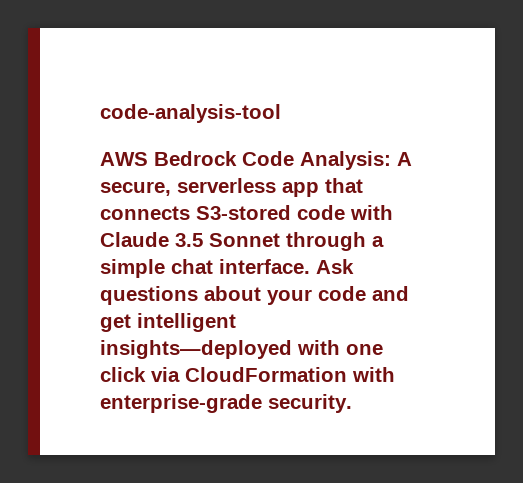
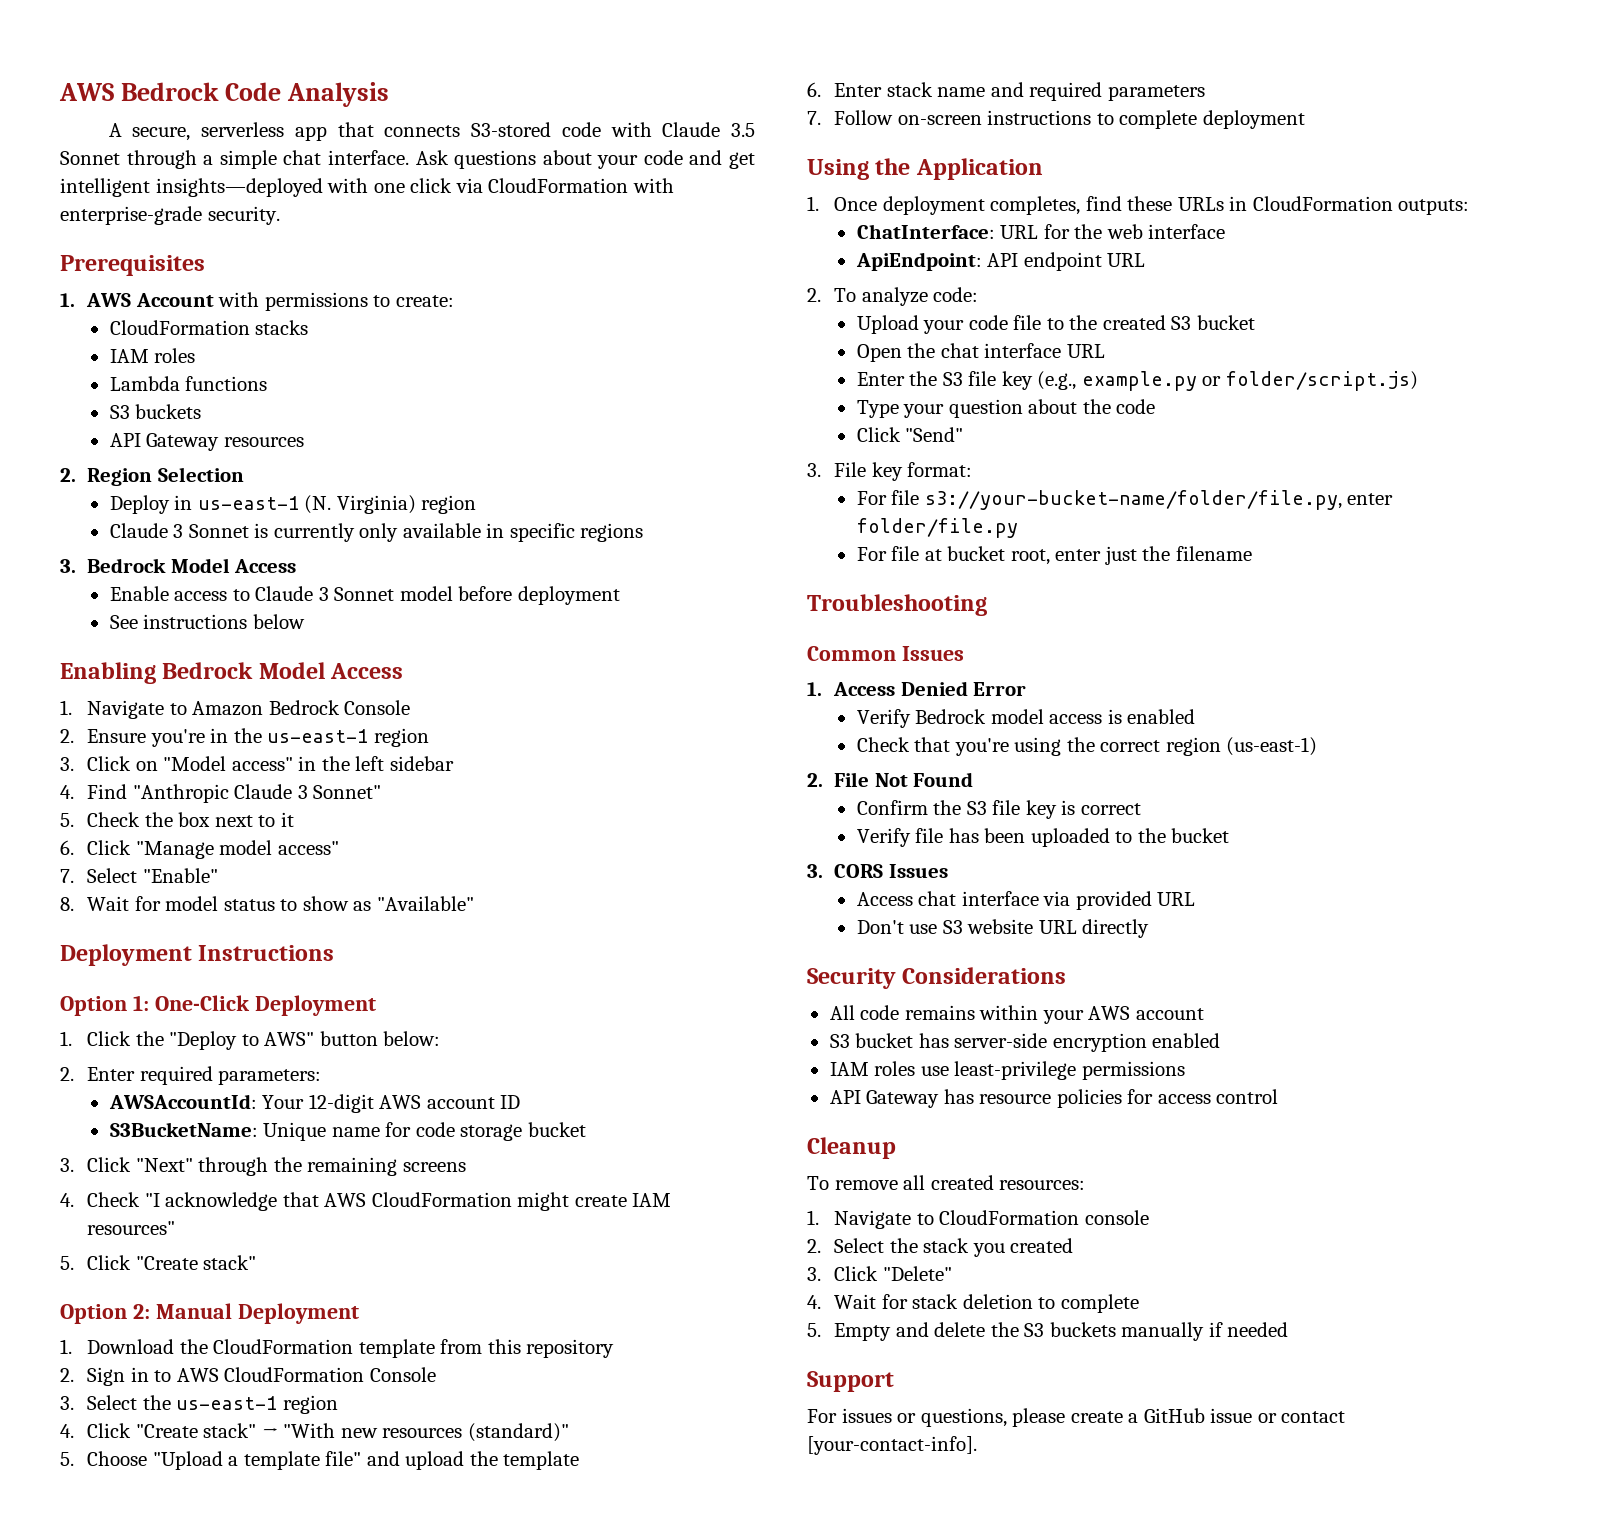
- code-analysis-tool
- AWS Bedrock Code Analysis: A secure, serverless app that connects S3-stored code with Claude 3.5 Sonnet through a simple chat interface.
+ AWS Bedrock Code Analysis
+ A secure, serverless app that connects S3-stored code with Claude 3.5 Sonnet through a simple chat interface.
+ Prerequisites
+ 1. AWS Account with permissions to create:
+ CloudFormation stacks
+ IAM roles
+ Lambda functions
+ S3 buckets
+ API Gateway resources
+ 2. Region Selection
+ Deploy in us-east-1 (N. Virginia) region
+ Claude 3 Sonnet is currently only available in specific regions
+ 3. Bedrock Model Access
+ Enable access to Claude 3 Sonnet model before deployment
+ See instructions below
+ Enabling Bedrock Model Access
+ 1. Navigate to Amazon Bedrock Console
+ 2. Ensure you're in the us-east-1 region
+ 3. Click on "Model access" in the left sidebar
+ 4. Find "Anthropic Claude 3 Sonnet"
+ 5. Check the box next to it
+ 6. Click "Manage model access"
+ 7. Select "Enable"
+ 8. Wait for model status to show as "Available"
+ Deployment Instructions
+ Option 1: One-Click Deployment
+ 1. Click the "Deploy to AWS" button below:
+ 2. Enter required parameters:
+ AWSAccountId: Your 12-digit AWS account ID
+ S3BucketName: Unique name for code storage bucket
+ 3. Click "Next" through the remaining screens
+ 4. Check "I acknowledge that AWS CloudFormation might create IAM resources"
+ 5. Click "Create stack"
+ Option 2: Manual Deployment
+ 1. Download the CloudFormation template from this repository
+ 2. Sign in to AWS CloudFormation Console
+ 3. Select the us-east-1 region
+ 4. Click "Create stack" → "With new resources (standard)"
+ 5. Choose "Upload a template file" and upload the template
+ 6. Enter stack name and required parameters
+ 7. Follow on-screen instructions to complete deployment
+ Using the Application
+ 1. Once deployment completes, find these URLs in CloudFormation outputs:
+ ChatInterface: URL for the web interface
+ ApiEndpoint: API endpoint URL
+ 2. To analyze code:
+ Upload your code file to the created S3 bucket
+ Open the chat interface URL
+ Enter the S3 file key (e.g., example.py or folder/script.js)
+ Type your question about the code
+ Click "Send"
+ 3. File key format:
+ For file s3://your-bucket-name/folder/file.py, enter folder/file.py
+ For file at bucket root, enter just the filename
+ Troubleshooting
+ Common Issues
+ 1. Access Denied Error
+ Verify Bedrock model access is enabled
+ Check that you're using the correct region (us-east-1)
+ 2. File Not Found
+ Confirm the S3 file key is correct
+ Verify file has been uploaded to the bucket
+ 3. CORS Issues
+ Access chat interface via provided URL
+ Don't use S3 website URL directly
+ Security Considerations
+ All code remains within your AWS account
+ S3 bucket has server-side encryption enabled
+ IAM roles use least-privilege permissions
+ API Gateway has resource policies for access control
+ Cleanup
+ To remove all created resources:
+ 1. Navigate to CloudFormation console
+ 2. Select the stack you created
+ 3. Click "Delete"
+ 4. Wait for stack deletion to complete
+ 5. Empty and delete the S3 buckets manually if needed
+ Support
+ For issues or questions, please create a GitHub issue or contact [your-contact-info].

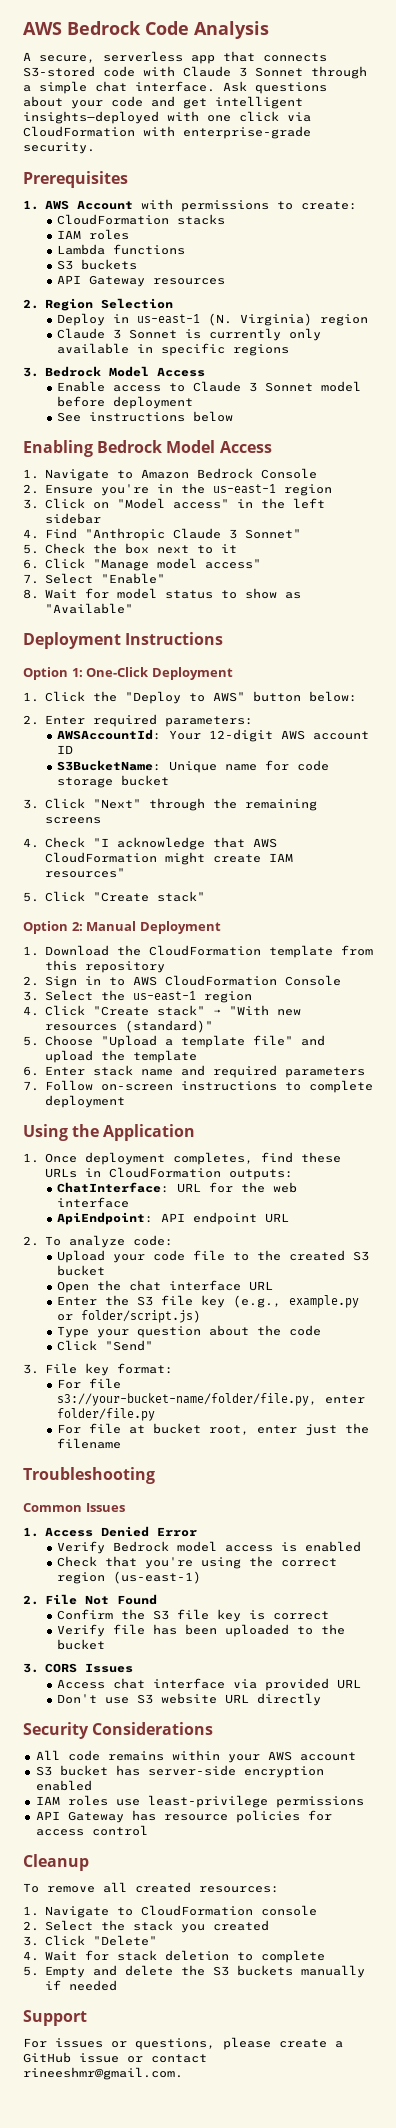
- A secure, serverless app that connects S3-stored code with Claude 3.5 Sonnet through a simple chat interface.
+ A secure, serverless app that connects S3-stored code with Claude 3 Sonnet through a simple chat interface.
- For issues or questions, please create a GitHub issue or contact [your-contact-info].
+ For issues or questions, please create a GitHub issue or contact rineeshmr@gmail.com.

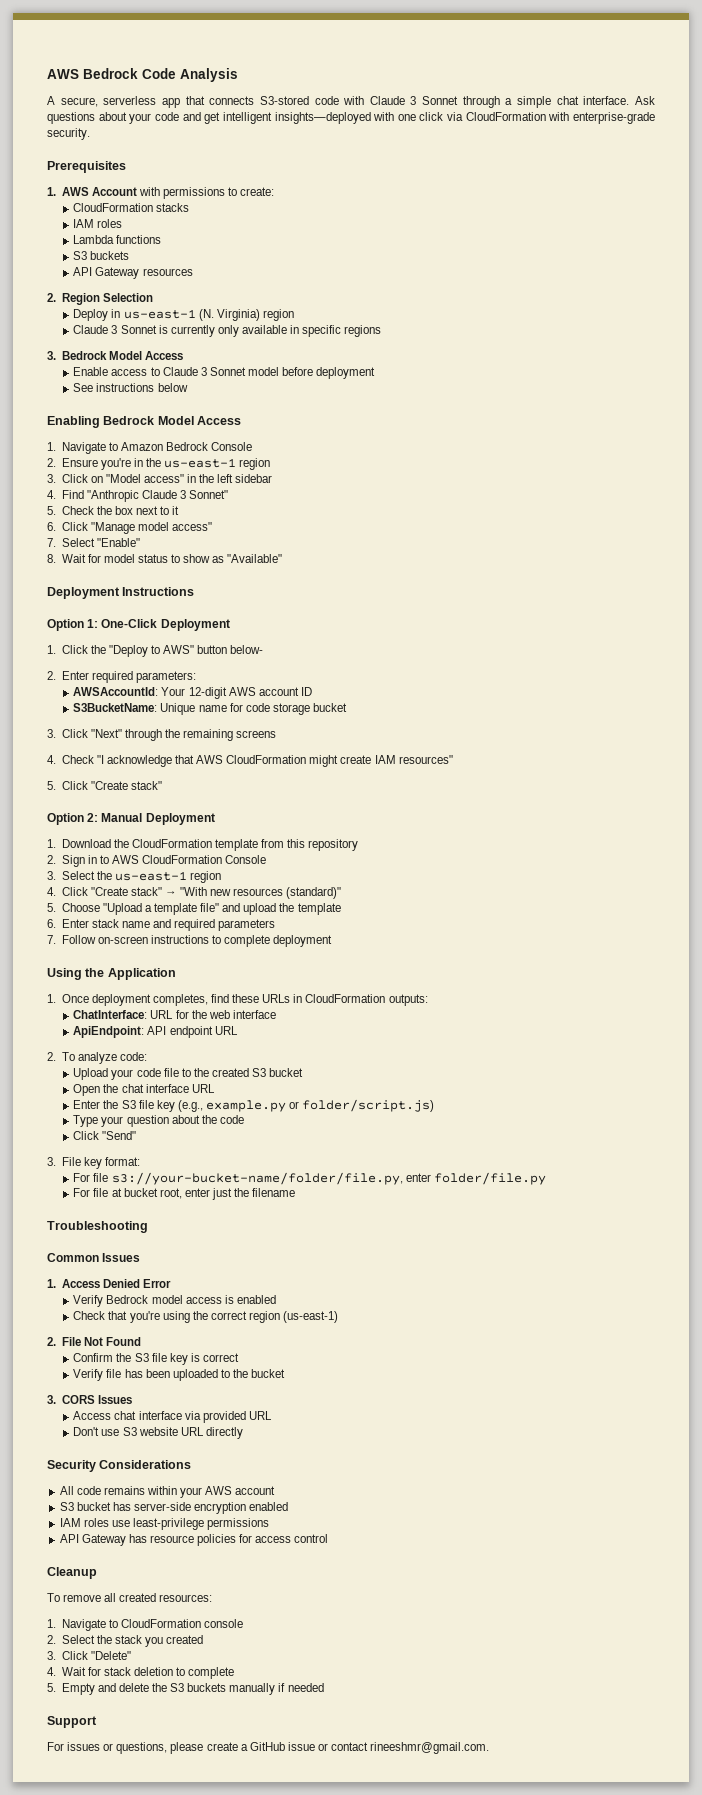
- 1. Click the "Deploy to AWS" button below:
+ 1. Click the "Deploy to AWS" button below-

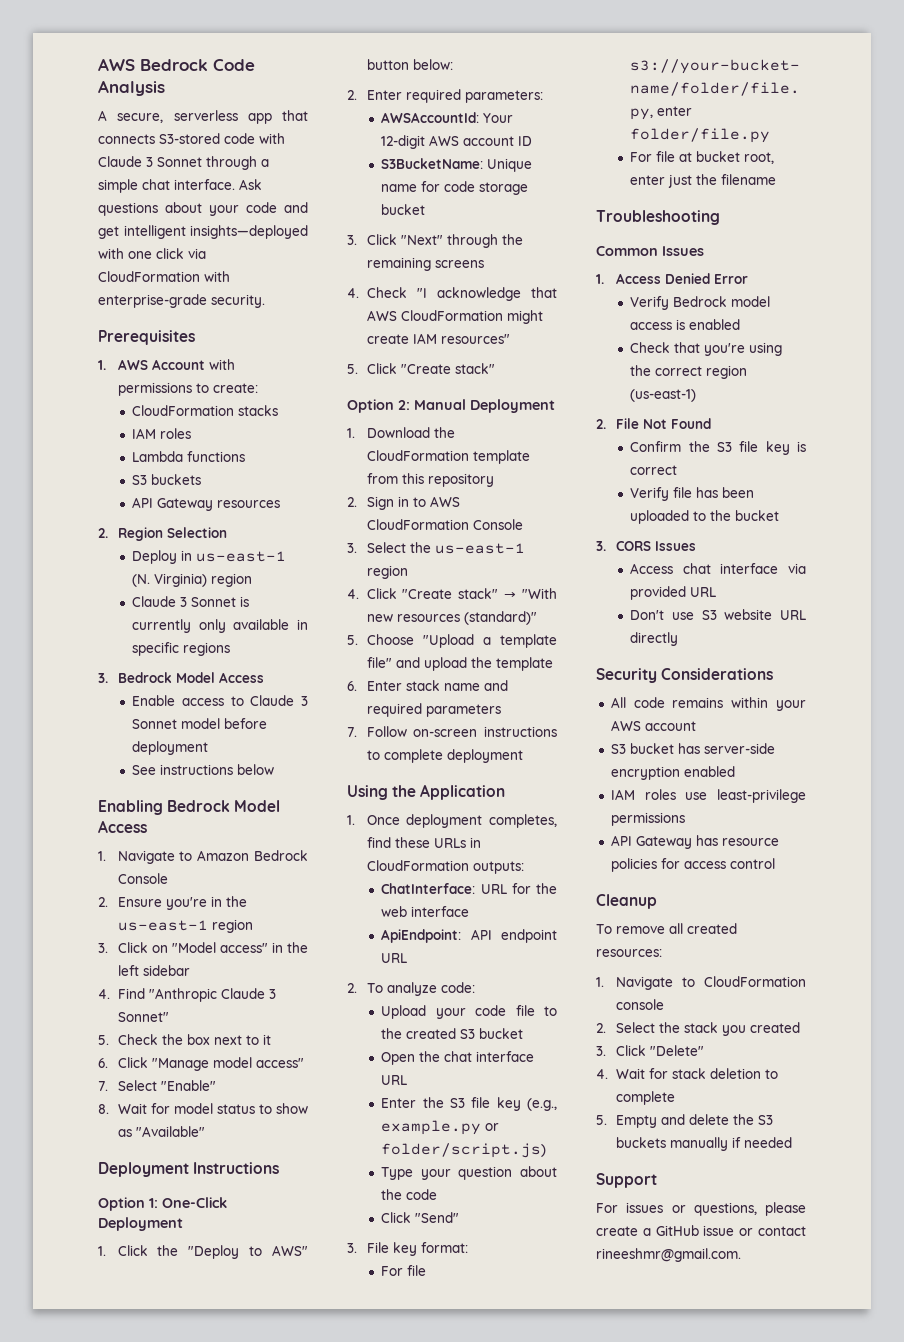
- 1. Click the "Deploy to AWS" button below-
+ 1. Click the "Deploy to AWS" button below:

